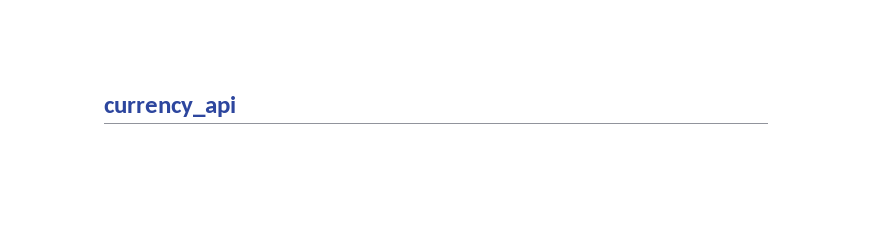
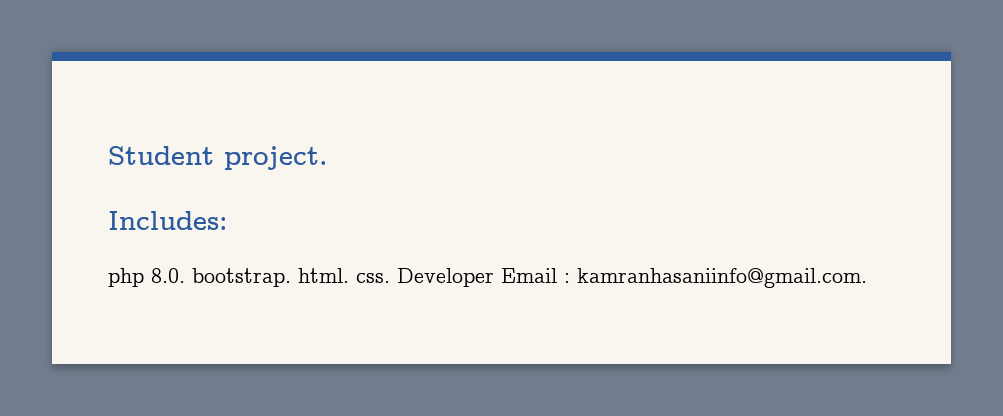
- currency_api
+ Student project.
+ Includes:
+ php 8.0. bootstrap. html. css. Developer Email : kamranhasaniinfo@gmail.com.

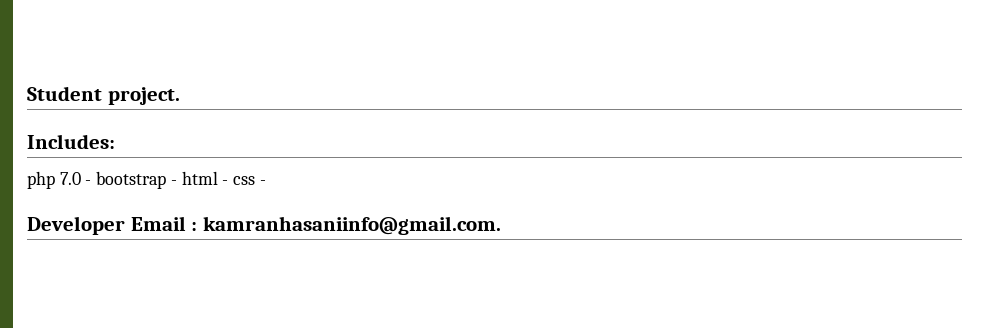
- php 8.0. bootstrap. html. css. Developer Email : kamranhasaniinfo@gmail.com.
+ php 7.0 - bootstrap - html - css -
+ Developer Email : kamranhasaniinfo@gmail.com.

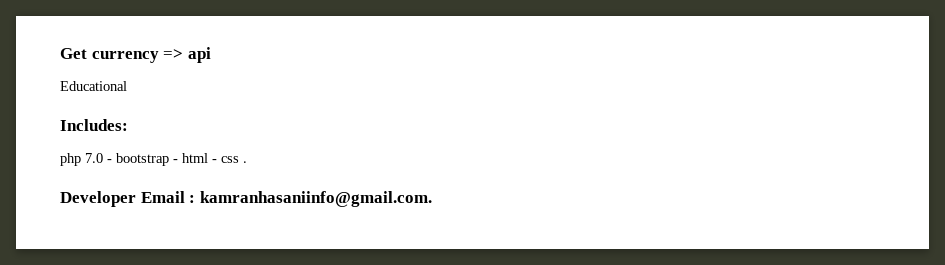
- Student project.
+ Get currency => api
+ Educational
- php 7.0 - bootstrap - html - css -
+ php 7.0 - bootstrap - html - css .

